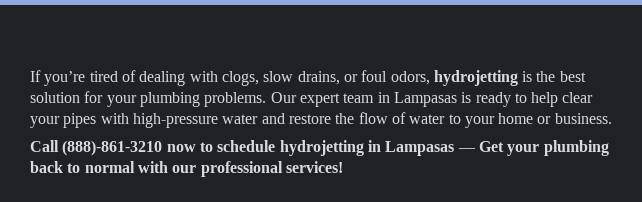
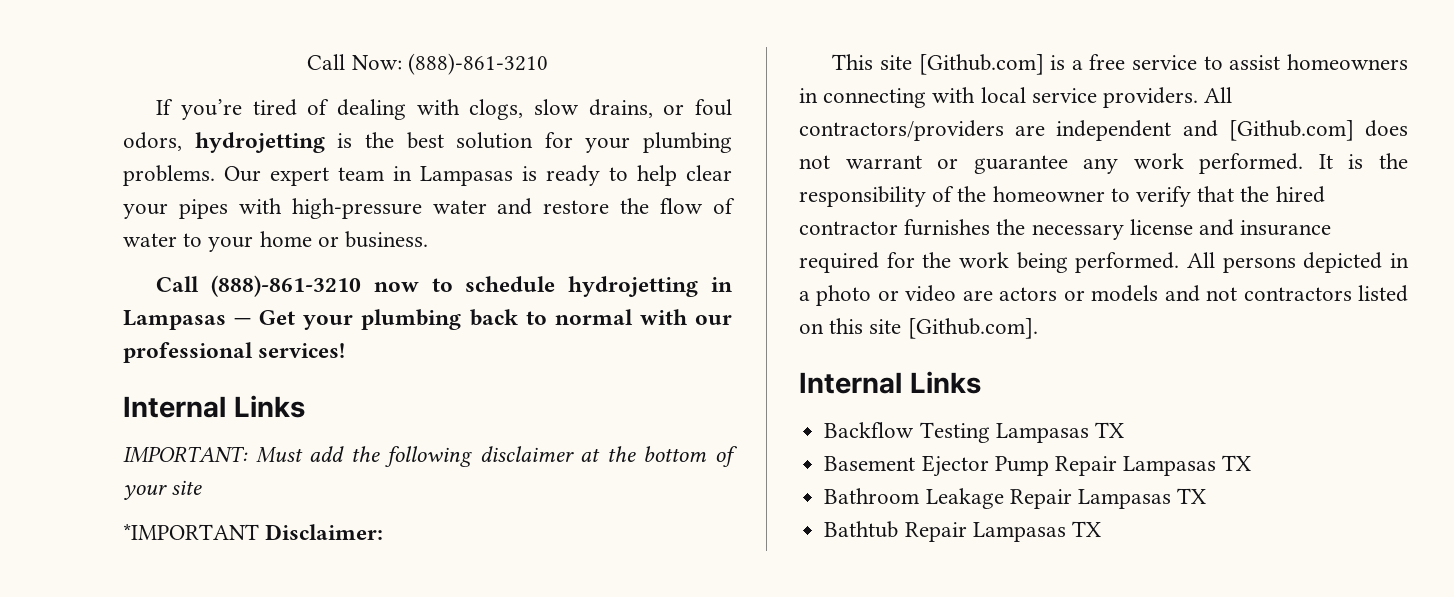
+ Call Now: (888)-861-3210
  Call (888)-861-3210 now to schedule hydrojetting in Lampasas — Get your plumbing back to normal with our professional services!
+ Internal Links
+ IMPORTANT: Must add the following disclaimer at the bottom of your site
+ *IMPORTANT Disclaimer:
+ This site [Github.com] is a free service to assist homeowners in connecting with local service providers. All contractors/providers are independent and [Github.com] does not warrant or guarantee any work performed. It is the responsibility of the homeowner to verify that the hired contractor furnishes the necessary license and insurance required for the work being performed. All persons depicted in a photo or video are actors or models and not contractors listed on this site [Github.com].
+ Internal Links
+ Backflow Testing Lampasas TX
+ Basement Ejector Pump Repair Lampasas TX
+ Bathroom Leakage Repair Lampasas TX
+ Bathtub Repair Lampasas TX

